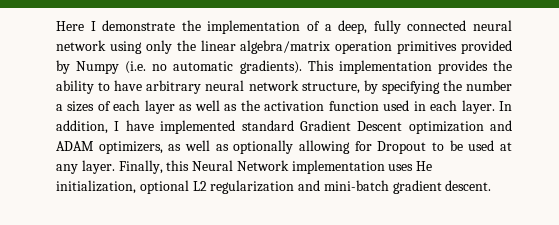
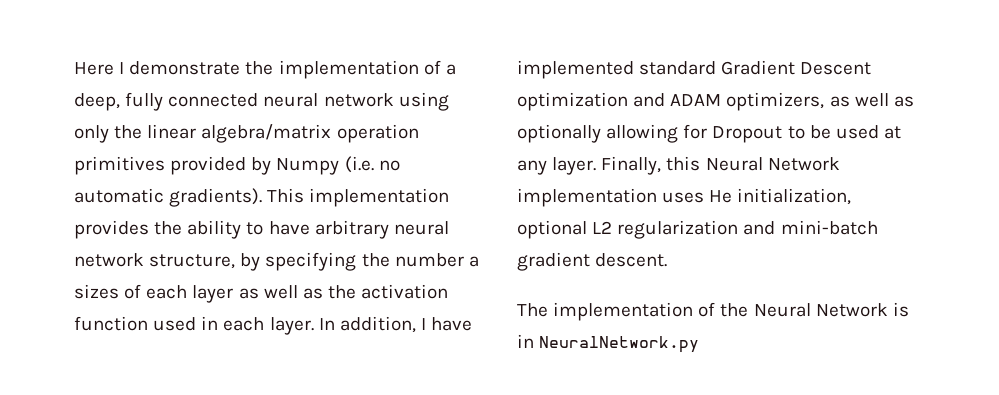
+ The implementation of the Neural Network is in NeuralNetwork.py

